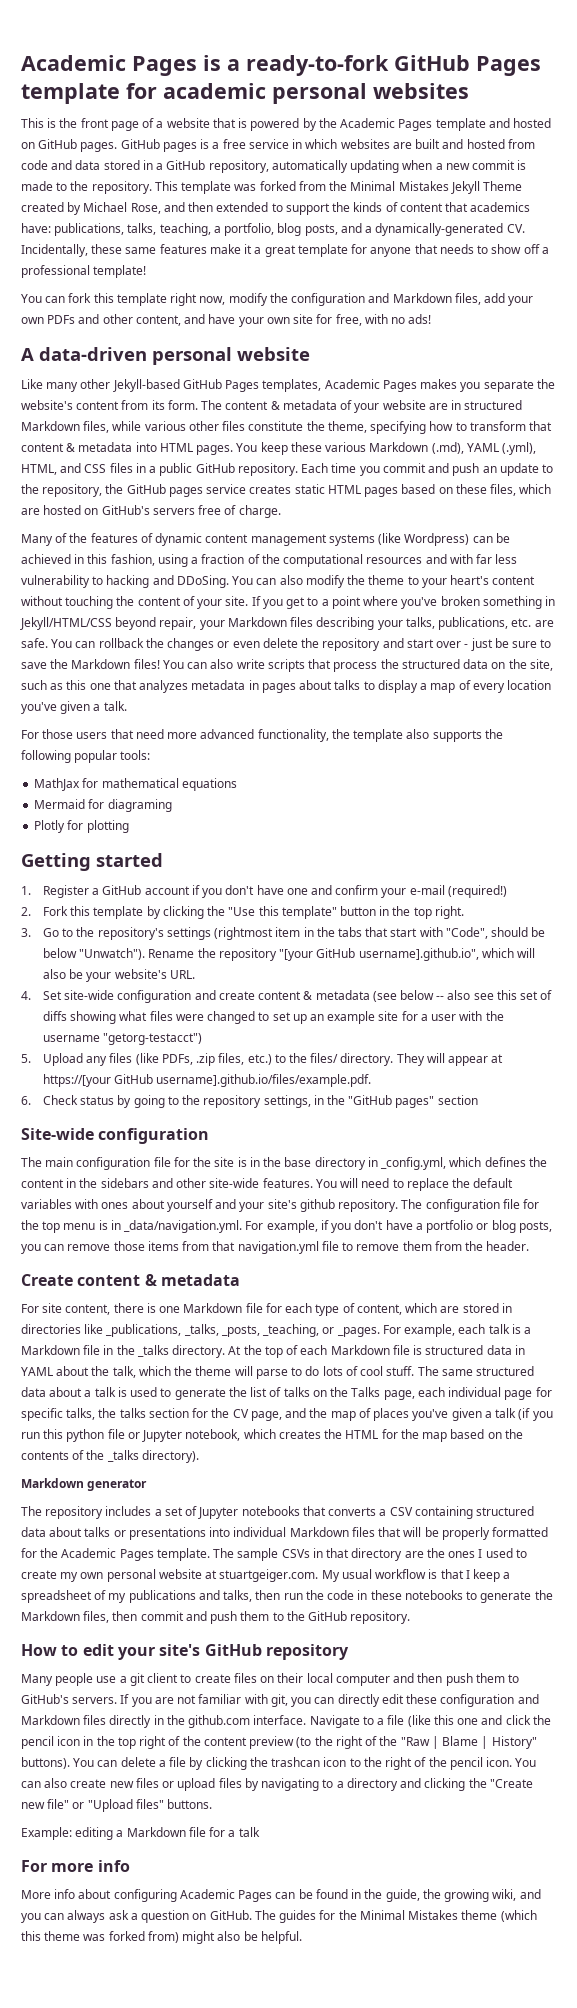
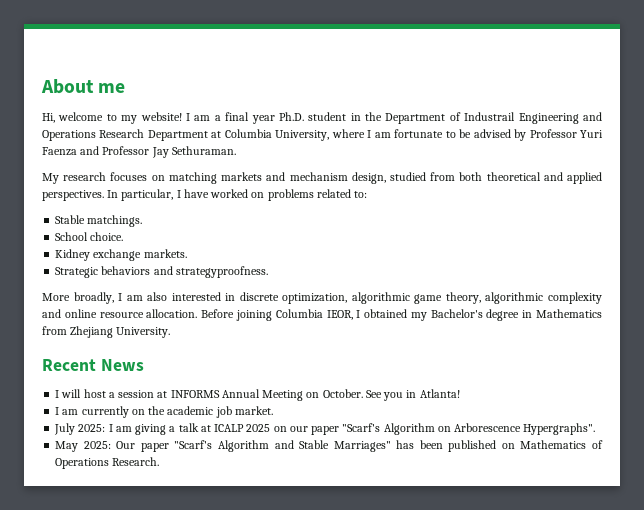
- Academic Pages is a ready-to-fork GitHub Pages template for academic personal websites
- This is the front page of a website that is powered by the Academic Pages template and hosted on GitHub pages. GitHub pages is a free service in which websites are built and hosted from code and data stored in a GitHub repository, automatically updating when a new commit is made to the repository. This template was forked from the Minimal Mistakes Jekyll Theme created by Michael Rose, and then extended to support the kinds of content that academics have: publications, talks, teaching, a portfolio, blog posts, and a dynamically-generated CV. Incidentally, these same features make it a great template for anyone that needs to show off a professional template!
- You can fork this template right now, modify the configuration and Markdown files, add your own PDFs and other content, and have your own site for free, with no ads!
- A data-driven personal website
- Like many other Jekyll-based GitHub Pages templates, Academic Pages makes you separate the website's content from its form. The content & metadata of your website are in structured Markdown files, while various other files constitute the theme, specifying how to transform that content & metadata into HTML pages. You keep these various Markdown (.md), YAML (.yml), HTML, and CSS files in a public GitHub repository. Each time you commit and push an update to the repository, the GitHub pages service creates static HTML pages based on these files, which are hosted on GitHub's servers free of charge.
- Many of the features of dynamic content management systems (like Wordpress) can be achieved in this fashion, using a fraction of the computational resources and with far less vulnerability to hacking and DDoSing. You can also modify the theme to your heart's content without touching the content of your site. If you get to a point where you've broken something in Jekyll/HTML/CSS beyond repair, your Markdown files describing your talks, publications, etc. are safe. You can rollback the changes or even delete the repository and start over - just be sure to save the Markdown files! You can also write scripts that process the structured data on the site, such as this one that analyzes metadata in pages about talks to display a map of every location you've given a talk.
- For those users that need more advanced functionality, the template also supports the following popular tools:
- MathJax for mathematical equations
- Mermaid for diagraming
- Plotly for plotting
- Getting started
- 1. Register a GitHub account if you don't have one and confirm your e-mail (required!)
- 2. Fork this template by clicking the "Use this template" button in the top right.
- 3. Go to the repository's settings (rightmost item in the tabs that start with "Code", should be below "Unwatch"). Rename the repository "[your GitHub username].github.io", which will also be your website's URL.
- 4. Set site-wide configuration and create content & metadata (see below -- also see this set of diffs showing what files were changed to set up an example site for a user with the username "getorg-testacct")
- 5. Upload any files (like PDFs, .zip files, etc.) to the files/ directory. They will appear at https://[your GitHub username].github.io/files/example.pdf.
- 6. Check status by going to the repository settings, in the "GitHub pages" section
- Site-wide configuration
- The main configuration file for the site is in the base directory in _config.yml, which defines the content in the sidebars and other site-wide features. You will need to replace the default variables with ones about yourself and your site's github repository. The configuration file for the top menu is in _data/navigation.yml. For example, if you don't have a portfolio or blog posts, you can remove those items from that navigation.yml file to remove them from the header.
- Create content & metadata
- For site content, there is one Markdown file for each type of content, which are stored in directories like _publications, _talks, _posts, _teaching, or _pages. For example, each talk is a Markdown file in the _talks directory. At the top of each Markdown file is structured data in YAML about the talk, which the theme will parse to do lots of cool stuff. The same structured data about a talk is used to generate the list of talks on the Talks page, each individual page for specific talks, the talks section for the CV page, and the map of places you've given a talk (if you run this python file or Jupyter notebook, which creates the HTML for the map based on the contents of the _talks directory).
- Markdown generator
- The repository includes a set of Jupyter notebooks that converts a CSV containing structured data about talks or presentations into individual Markdown files that will be properly formatted for the Academic Pages template. The sample CSVs in that directory are the ones I used to create my own personal website at stuartgeiger.com. My usual workflow is that I keep a spreadsheet of my publications and talks, then run the code in these notebooks to generate the Markdown files, then commit and push them to the GitHub repository.
- How to edit your site's GitHub repository
- Many people use a git client to create files on their local computer and then push them to GitHub's servers. If you are not familiar with git, you can directly edit these configuration and Markdown files directly in the github.com interface. Navigate to a file (like this one and click the pencil icon in the top right of the content preview (to the right of the "Raw | Blame | History" buttons). You can delete a file by clicking the trashcan icon to the right of the pencil icon. You can also create new files or upload files by navigating to a directory and clicking the "Create new file" or "Upload files" buttons.
- Example: editing a Markdown file for a talk
- For more info
- More info about configuring Academic Pages can be found in the guide, the growing wiki, and you can always ask a question on GitHub. The guides for the Minimal Mistakes theme (which this theme was forked from) might also be helpful.
+ About me
+ Hi, welcome to my website! I am a final year Ph.D. student in the Department of Industrail Engineering and Operations Research Department at Columbia University, where I am fortunate to be advised by Professor Yuri Faenza and Professor Jay Sethuraman.
+ My research focuses on matching markets and mechanism design, studied from both theoretical and applied perspectives. In particular, I have worked on problems related to:
+ Stable matchings.
+ School choice.
+ Kidney exchange markets.
+ Strategic behaviors and strategyproofness.
+ More broadly, I am also interested in discrete optimization, algorithmic game theory, algorithmic complexity and online resource allocation. Before joining Columbia IEOR, I obtained my Bachelor's degree in Mathematics from Zhejiang University.
+ Recent News
+ I will host a session at INFORMS Annual Meeting on October. See you in Atlanta!
+ I am currently on the academic job market.
+ July 2025: I am giving a talk at ICALP 2025 on our paper "Scarf's Algorithm on Arborescence Hypergraphs".
+ May 2025: Our paper "Scarf's Algorithm and Stable Marriages" has been published on Mathematics of Operations Research.

